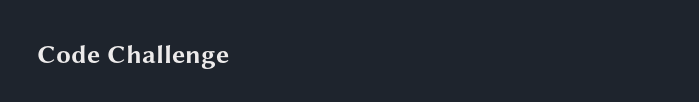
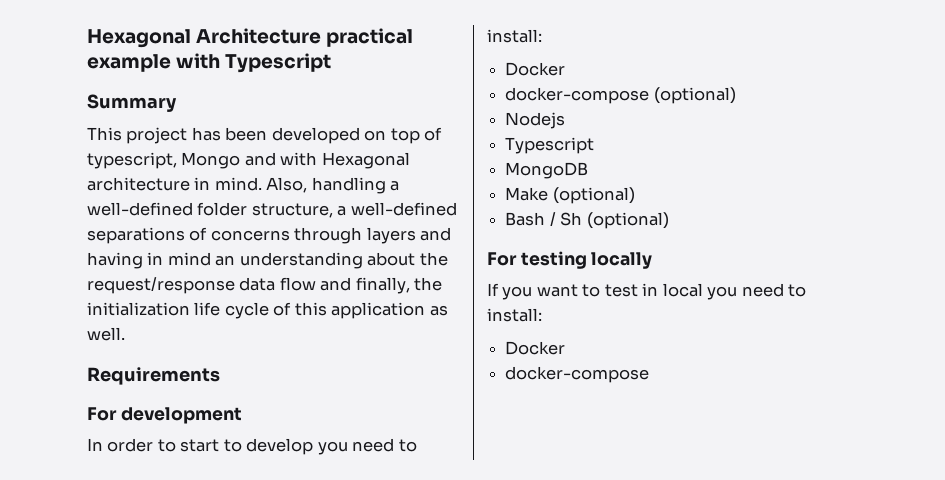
- Code Challenge
+ Hexagonal Architecture practical example with Typescript
+ Summary
+ This project has been developed on top of typescript, Mongo and with Hexagonal architecture in mind. Also, handling a well-defined folder structure, a well-defined separations of concerns through layers and having in mind an understanding about the request/response data flow and finally, the initialization life cycle of this application as well.
+ Requirements
+ For development
+ In order to start to develop you need to install:
+ Docker
+ docker-compose (optional)
+ Nodejs
+ Typescript
+ MongoDB
+ Make (optional)
+ Bash / Sh (optional)
+ For testing locally
+ If you want to test in local you need to install:
+ Docker
+ docker-compose

